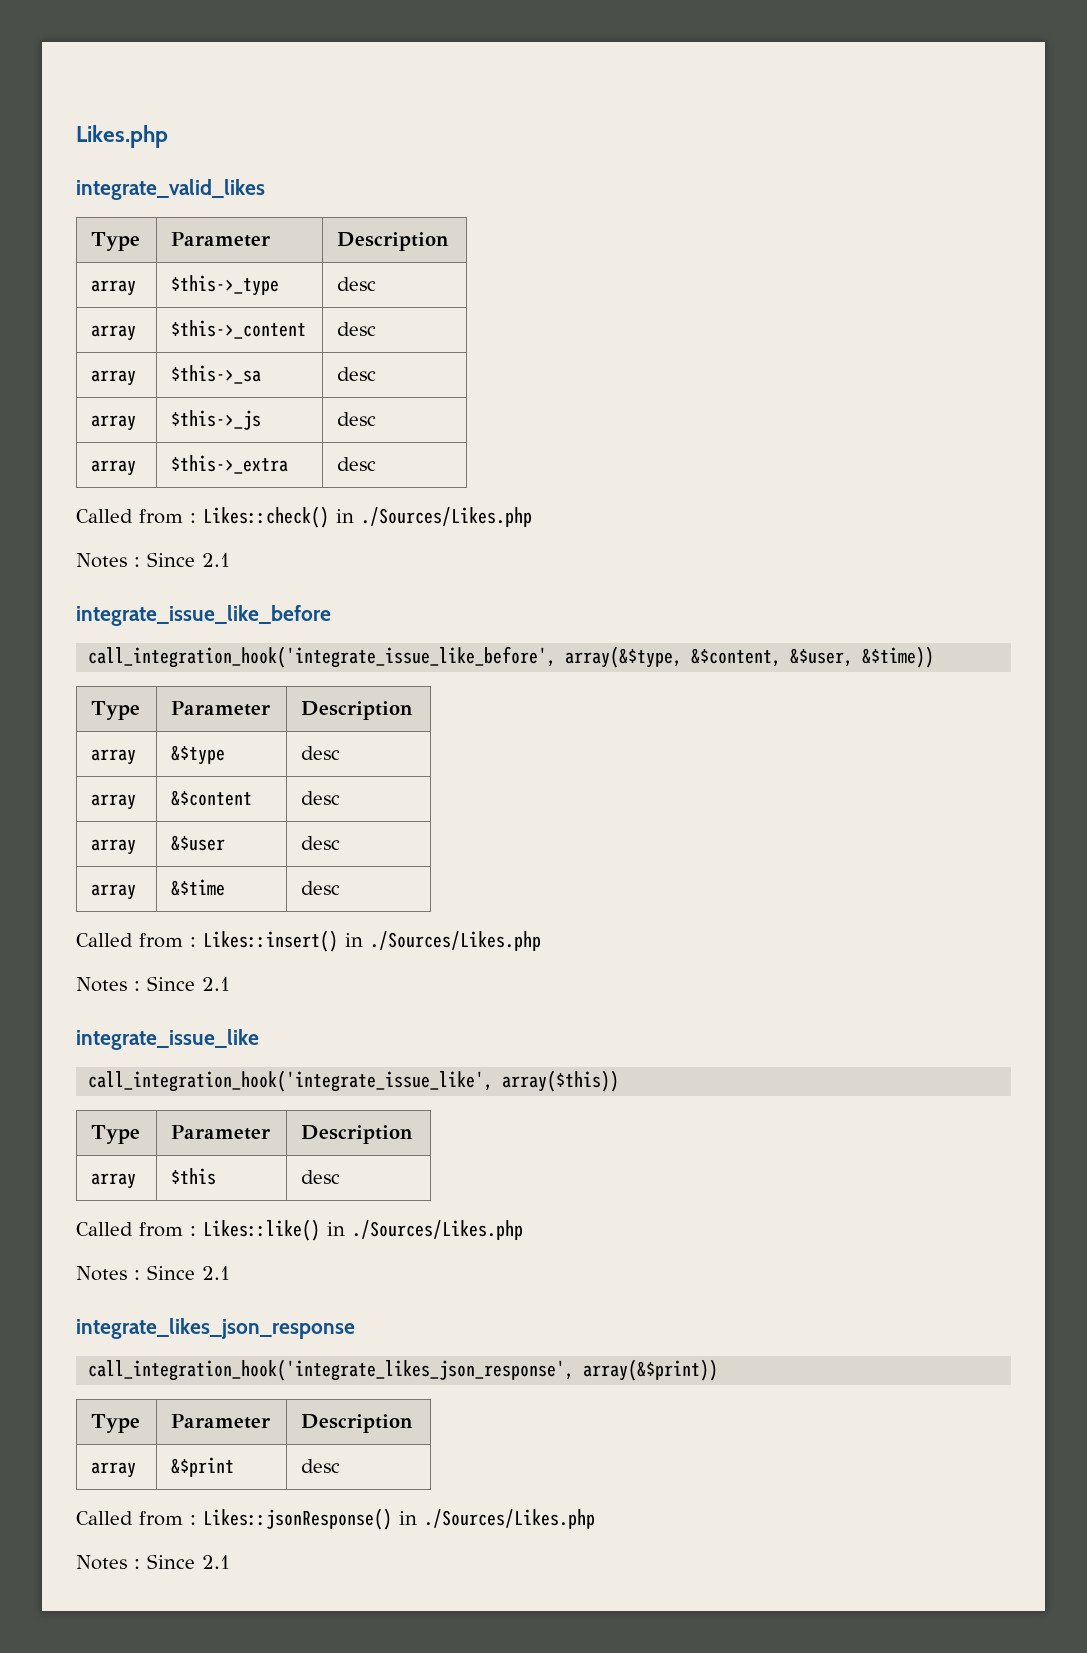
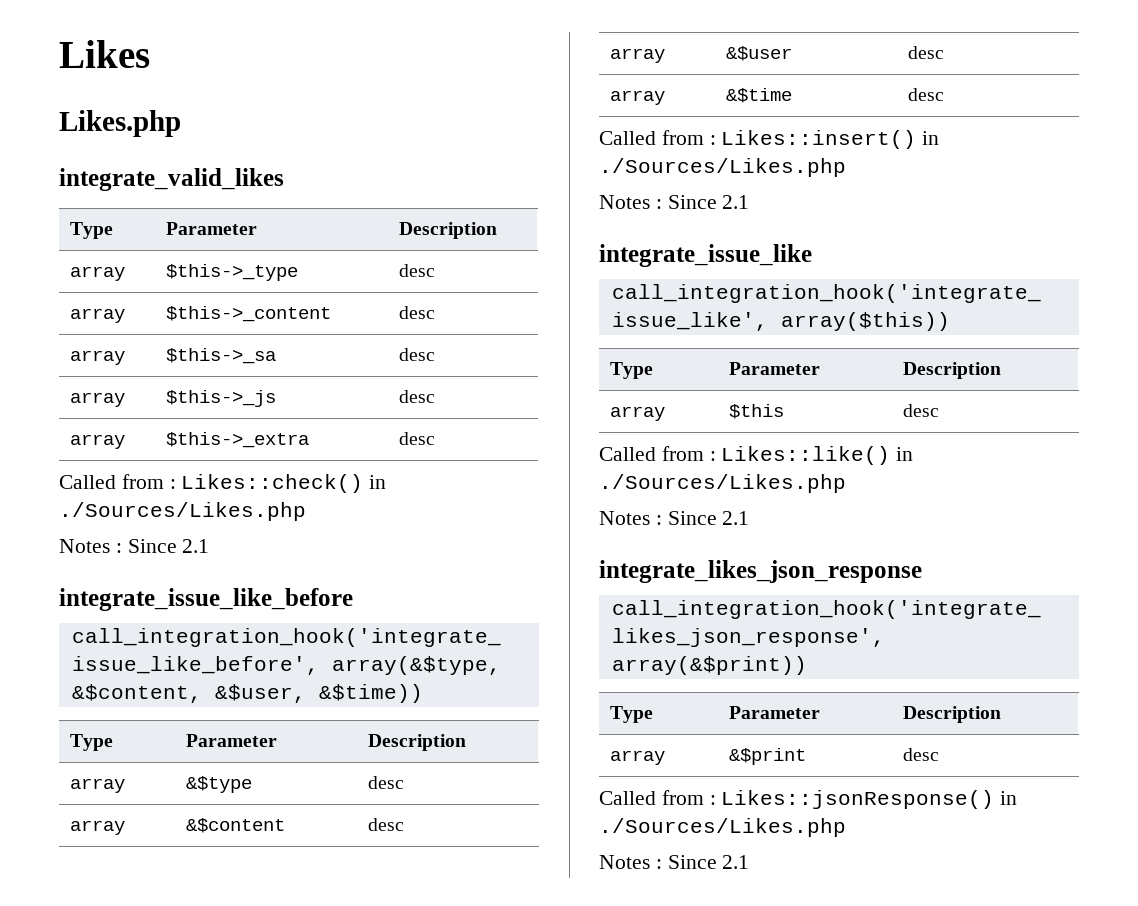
+ Likes

